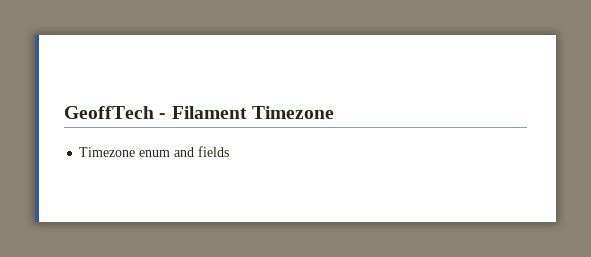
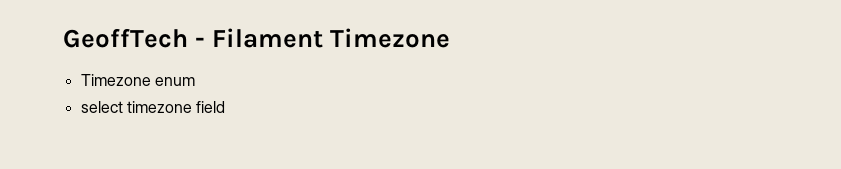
- Timezone enum and fields
+ Timezone enum
+ select timezone field

